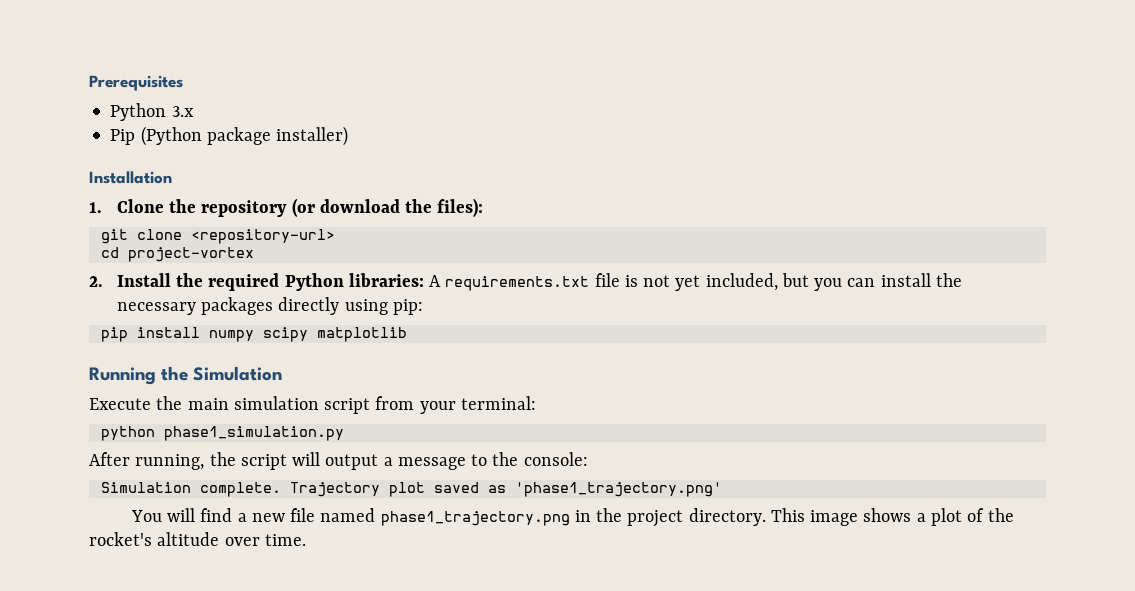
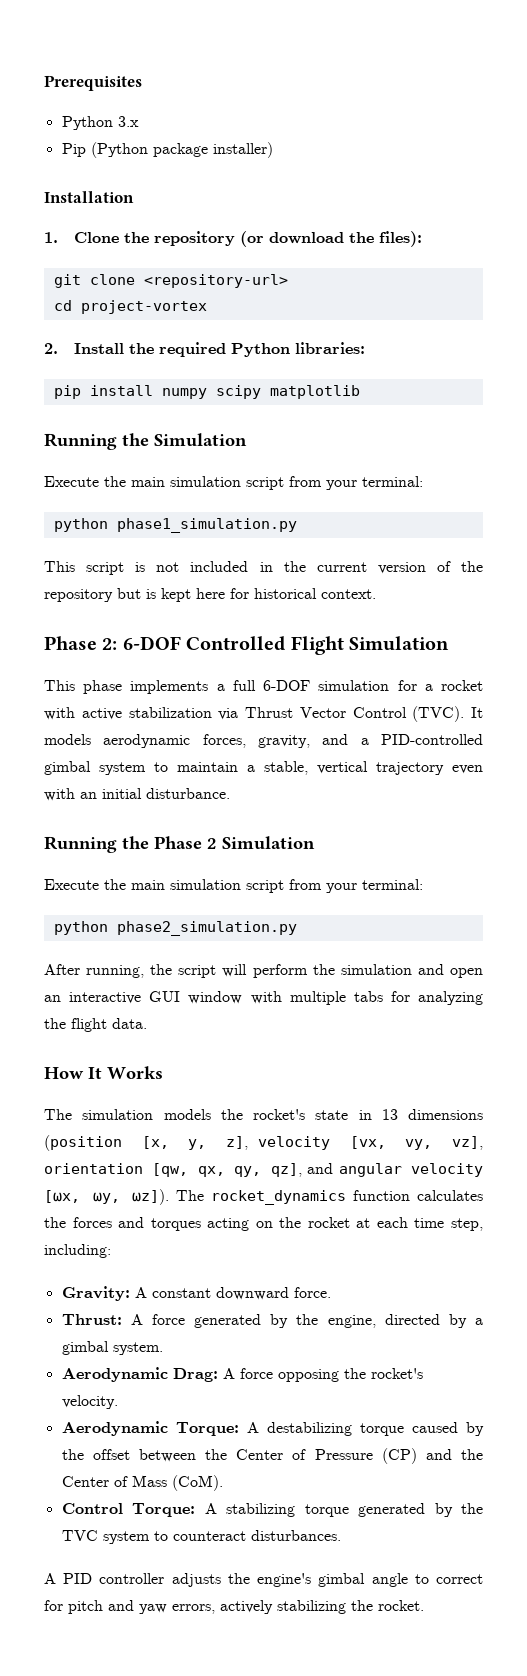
- 2. Install the required Python libraries: A requirements.txt file is not yet included, but you can install the necessary packages directly using pip:
+ 2. Install the required Python libraries:
+ This script is not included in the current version of the repository but is kept here for historical context.
+ Phase 2: 6-DOF Controlled Flight Simulation
+ This phase implements a full 6-DOF simulation for a rocket with active stabilization via Thrust Vector Control (TVC). It models aerodynamic forces, gravity, and a PID-controlled gimbal system to maintain a stable, vertical trajectory even with an initial disturbance.
+ Running the Phase 2 Simulation
+ Execute the main simulation script from your terminal:
+ python phase2_simulation.py
- After running, the script will output a message to the console:
- Simulation complete. Trajectory plot saved as 'phase1_trajectory.png'
- You will find a new file named phase1_trajectory.png in the project directory. This image shows a plot of the rocket's altitude over time.
+ After running, the script will perform the simulation and open an interactive GUI window with multiple tabs for analyzing the flight data.
+ How It Works
+ The simulation models the rocket's state in 13 dimensions (position [x, y, z], velocity [vx, vy, vz], orientation [qw, qx, qy, qz], and angular velocity [ωx, ωy, ωz]). The rocket_dynamics function calculates the forces and torques acting on the rocket at each time step, including:
+ Gravity: A constant downward force.
+ Thrust: A force generated by the engine, directed by a gimbal system.
+ Aerodynamic Drag: A force opposing the rocket's velocity.
+ Aerodynamic Torque: A destabilizing torque caused by the offset between the Center of Pressure (CP) and the Center of Mass (CoM).
+ Control Torque: A stabilizing torque generated by the TVC system to counteract disturbances.
+ A PID controller adjusts the engine's gimbal angle to correct for pitch and yaw errors, actively stabilizing the rocket.

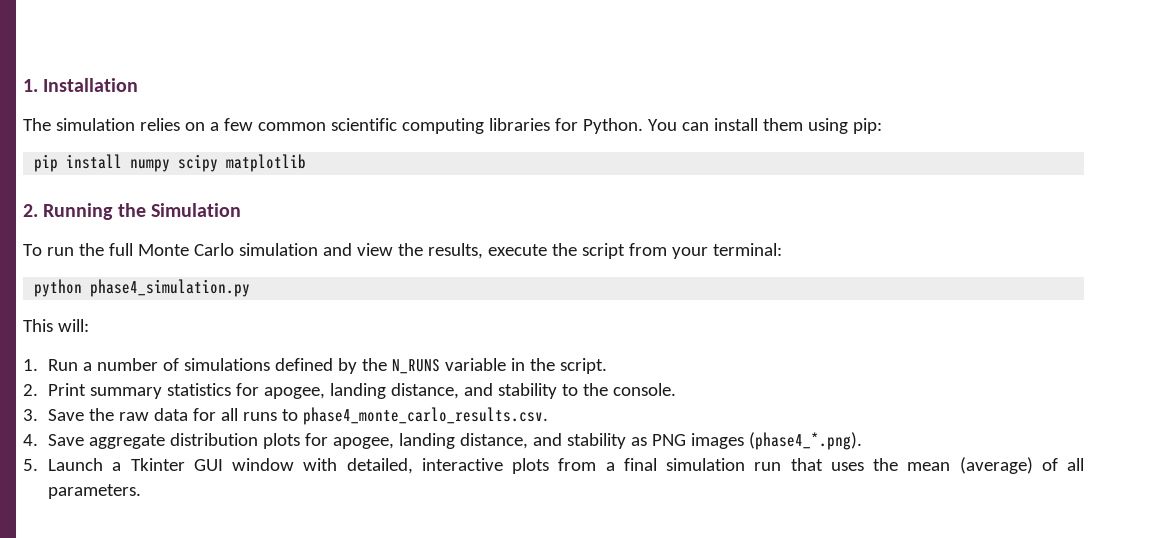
- Prerequisites
- Python 3.x
- Pip (Python package installer)
- Installation
- 1. Clone the repository (or download the files):
- git clone <repository-url>
- cd project-vortex
- 2. Install the required Python libraries:
+ 1. Installation
+ The simulation relies on a few common scientific computing libraries for Python. You can install them using pip:
- Running the Simulation
- Execute the main simulation script from your terminal:
- python phase1_simulation.py
- This script is not included in the current version of the repository but is kept here for historical context.
- Phase 2: 6-DOF Controlled Flight Simulation
- This phase implements a full 6-DOF simulation for a rocket with active stabilization via Thrust Vector Control (TVC). It models aerodynamic forces, gravity, and a PID-controlled gimbal system to maintain a stable, vertical trajectory even with an initial disturbance.
- Running the Phase 2 Simulation
- Execute the main simulation script from your terminal:
- python phase2_simulation.py
- After running, the script will perform the simulation and open an interactive GUI window with multiple tabs for analyzing the flight data.
- How It Works
- The simulation models the rocket's state in 13 dimensions (position [x, y, z], velocity [vx, vy, vz], orientation [qw, qx, qy, qz], and angular velocity [ωx, ωy, ωz]). The rocket_dynamics function calculates the forces and torques acting on the rocket at each time step, including:
- Gravity: A constant downward force.
- Thrust: A force generated by the engine, directed by a gimbal system.
- Aerodynamic Drag: A force opposing the rocket's velocity.
- Aerodynamic Torque: A destabilizing torque caused by the offset between the Center of Pressure (CP) and the Center of Mass (CoM).
- Control Torque: A stabilizing torque generated by the TVC system to counteract disturbances.
- A PID controller adjusts the engine's gimbal angle to correct for pitch and yaw errors, actively stabilizing the rocket.
+ 2. Running the Simulation
+ To run the full Monte Carlo simulation and view the results, execute the script from your terminal:
+ python phase4_simulation.py
+ This will:
+ 1. Run a number of simulations defined by the N_RUNS variable in the script.
+ 2. Print summary statistics for apogee, landing distance, and stability to the console.
+ 3. Save the raw data for all runs to phase4_monte_carlo_results.csv.
+ 4. Save aggregate distribution plots for apogee, landing distance, and stability as PNG images (phase4_*.png).
+ 5. Launch a Tkinter GUI window with detailed, interactive plots from a final simulation run that uses the mean (average) of all parameters.

